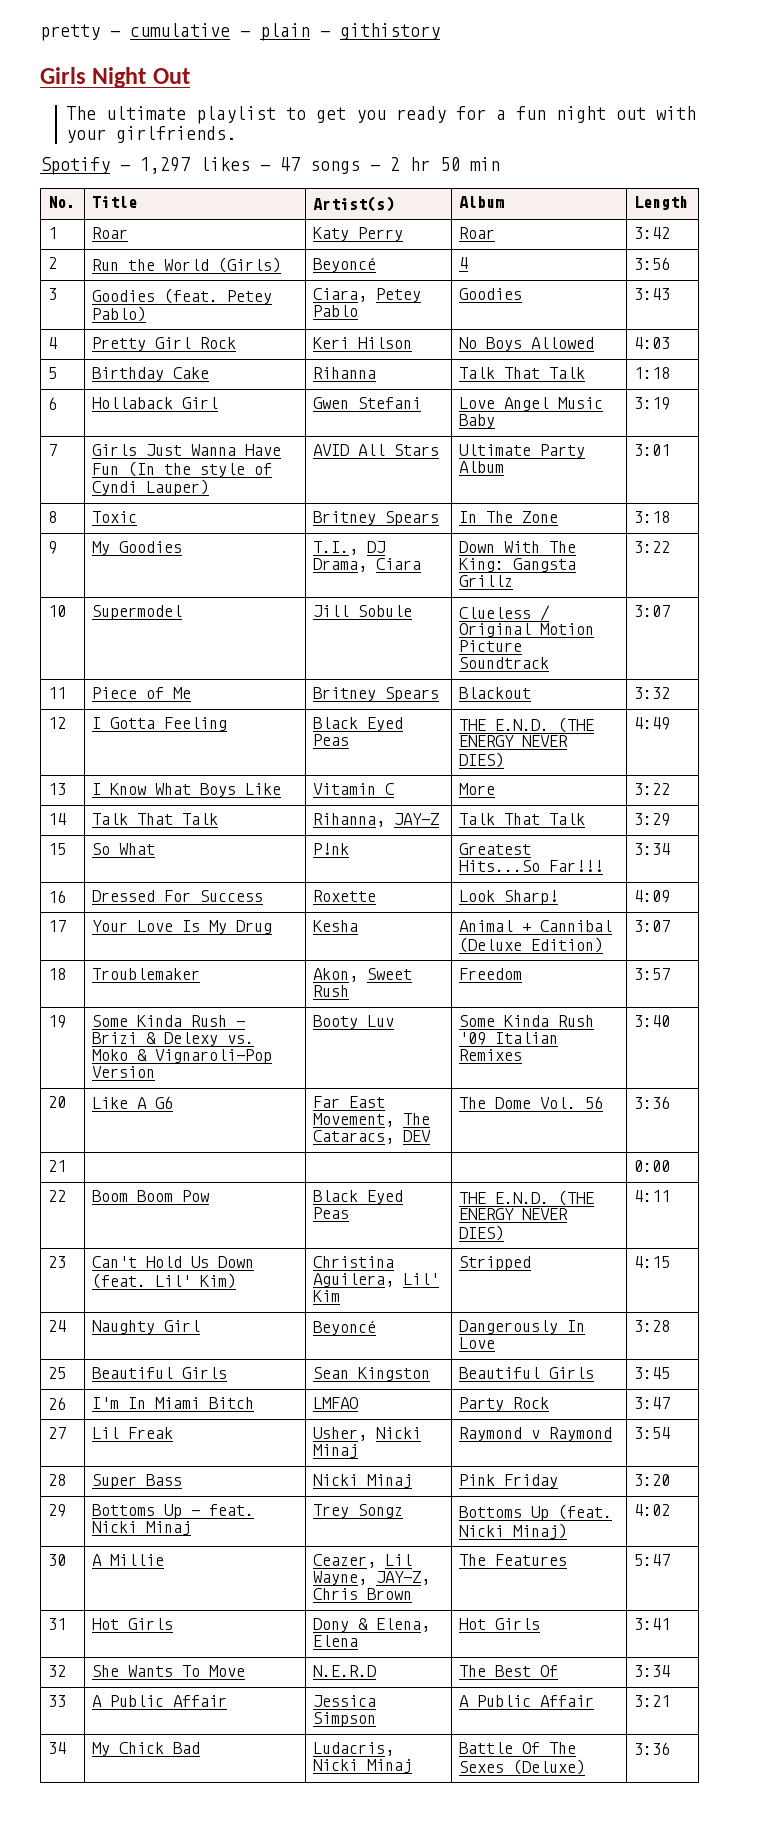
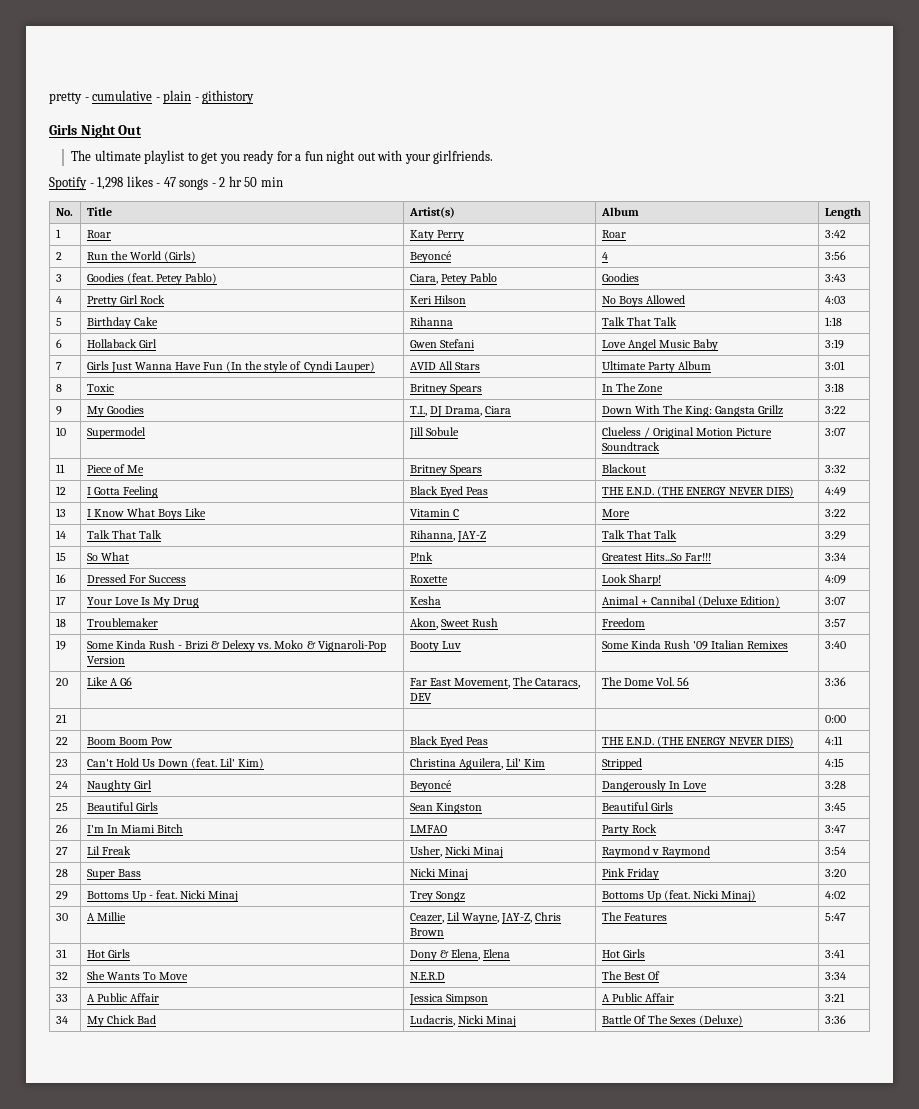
- Spotify - 1,297 likes - 47 songs - 2 hr 50 min
+ Spotify - 1,298 likes - 47 songs - 2 hr 50 min

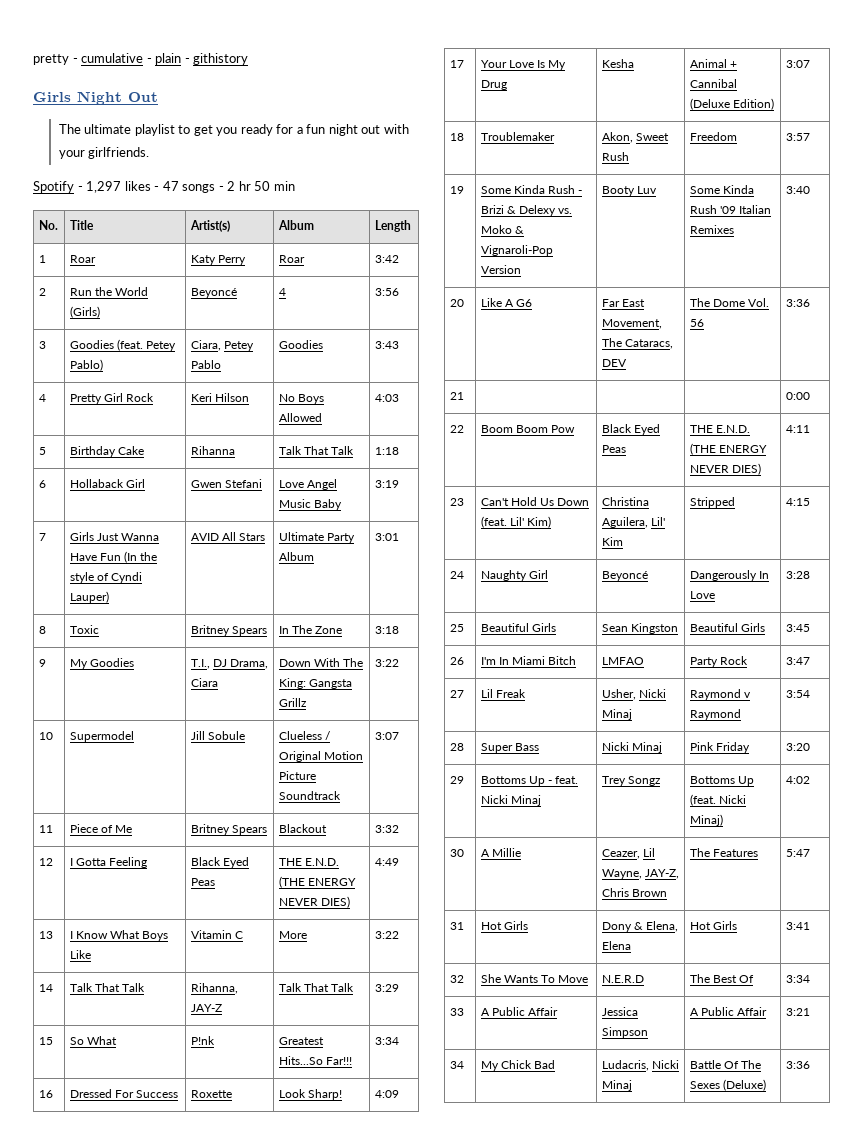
- Spotify - 1,298 likes - 47 songs - 2 hr 50 min
+ Spotify - 1,297 likes - 47 songs - 2 hr 50 min

